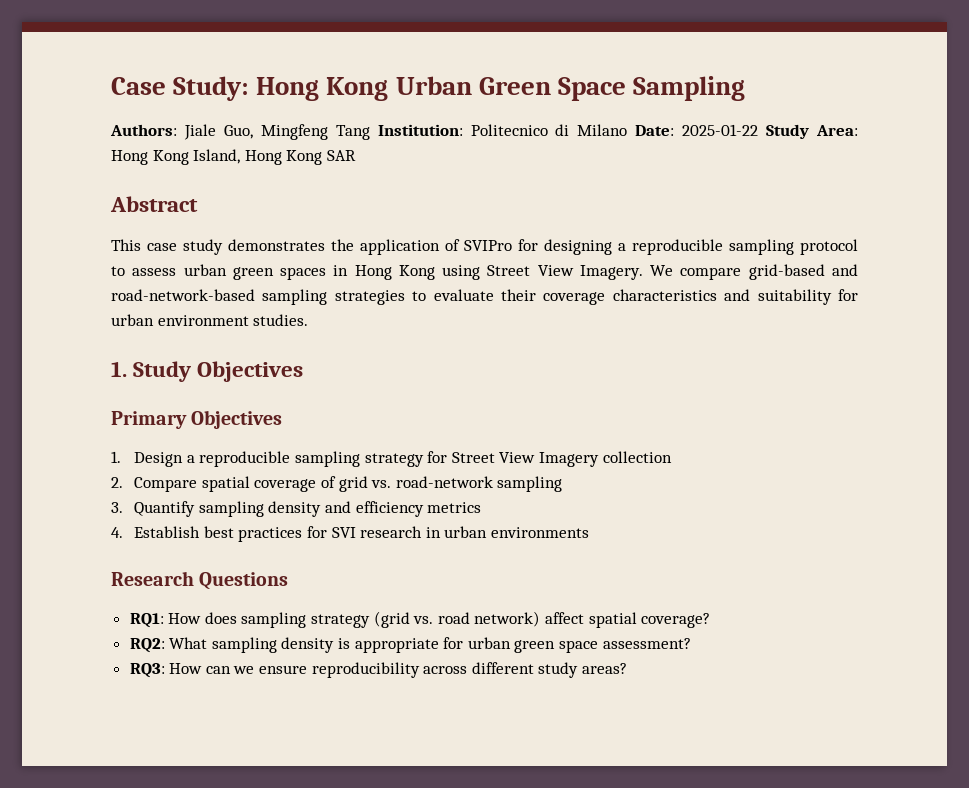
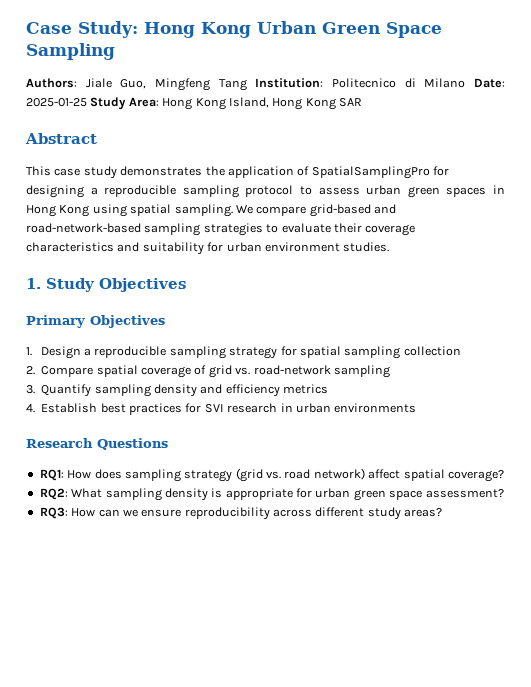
- Authors: Jiale Guo, Mingfeng Tang Institution: Politecnico di Milano Date: 2025-01-22 Study Area: Hong Kong Island, Hong Kong SAR
+ Authors: Jiale Guo, Mingfeng Tang Institution: Politecnico di Milano Date: 2025-01-25 Study Area: Hong Kong Island, Hong Kong SAR
- This case study demonstrates the application of SVIPro for designing a reproducible sampling protocol to assess urban green spaces in Hong Kong using Street View Imagery.
+ This case study demonstrates the application of SpatialSamplingPro for designing a reproducible sampling protocol to assess urban green spaces in Hong Kong using spatial sampling.
- 1. Design a reproducible sampling strategy for Street View Imagery collection
+ 1. Design a reproducible sampling strategy for spatial sampling collection

